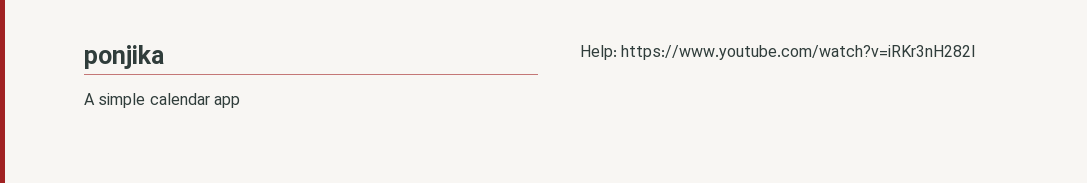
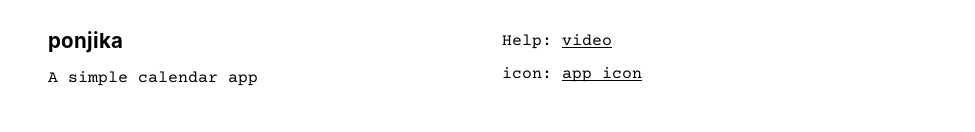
- Help: https://www.youtube.com/watch?v=iRKr3nH282I
+ Help: video
+ icon: app icon

